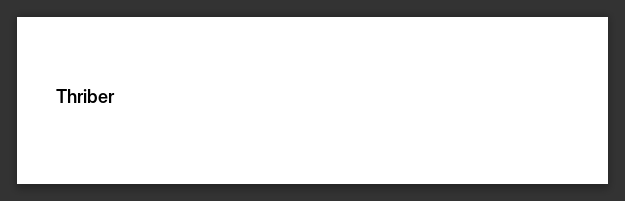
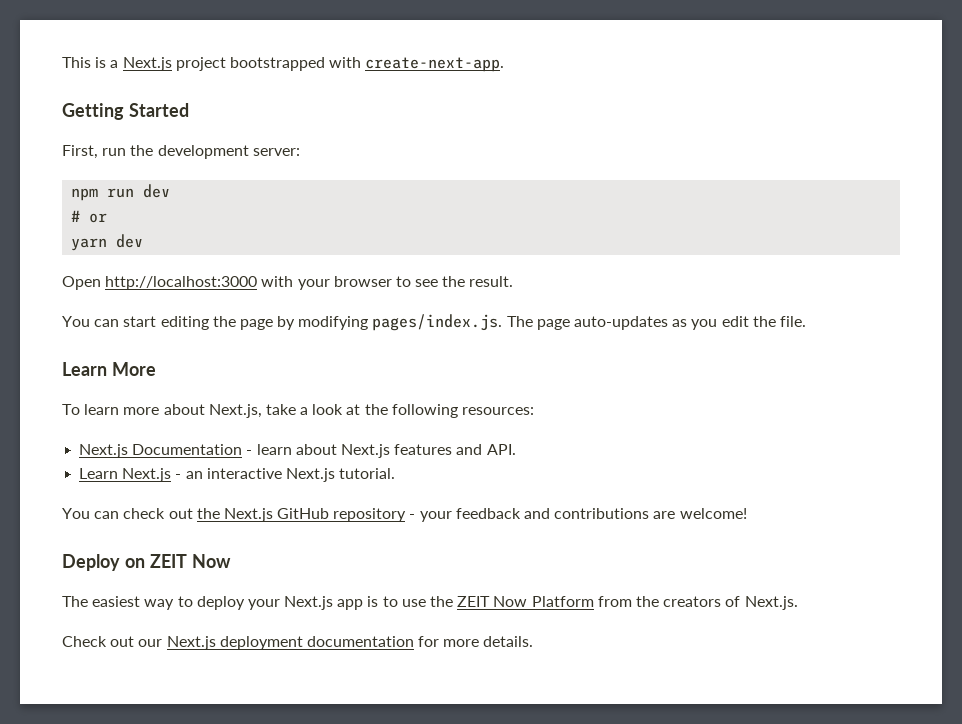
- Thriber
+ This is a Next.js project bootstrapped with create-next-app.
+ Getting Started
+ First, run the development server:
+ npm run dev
+ # or
+ yarn dev
+ Open http://localhost:3000 with your browser to see the result.
+ You can start editing the page by modifying pages/index.js. The page auto-updates as you edit the file.
+ Learn More
+ To learn more about Next.js, take a look at the following resources:
+ Next.js Documentation - learn about Next.js features and API.
+ Learn Next.js - an interactive Next.js tutorial.
+ You can check out the Next.js GitHub repository - your feedback and contributions are welcome!
+ Deploy on ZEIT Now
+ The easiest way to deploy your Next.js app is to use the ZEIT Now Platform from the creators of Next.js.
+ Check out our Next.js deployment documentation for more details.

